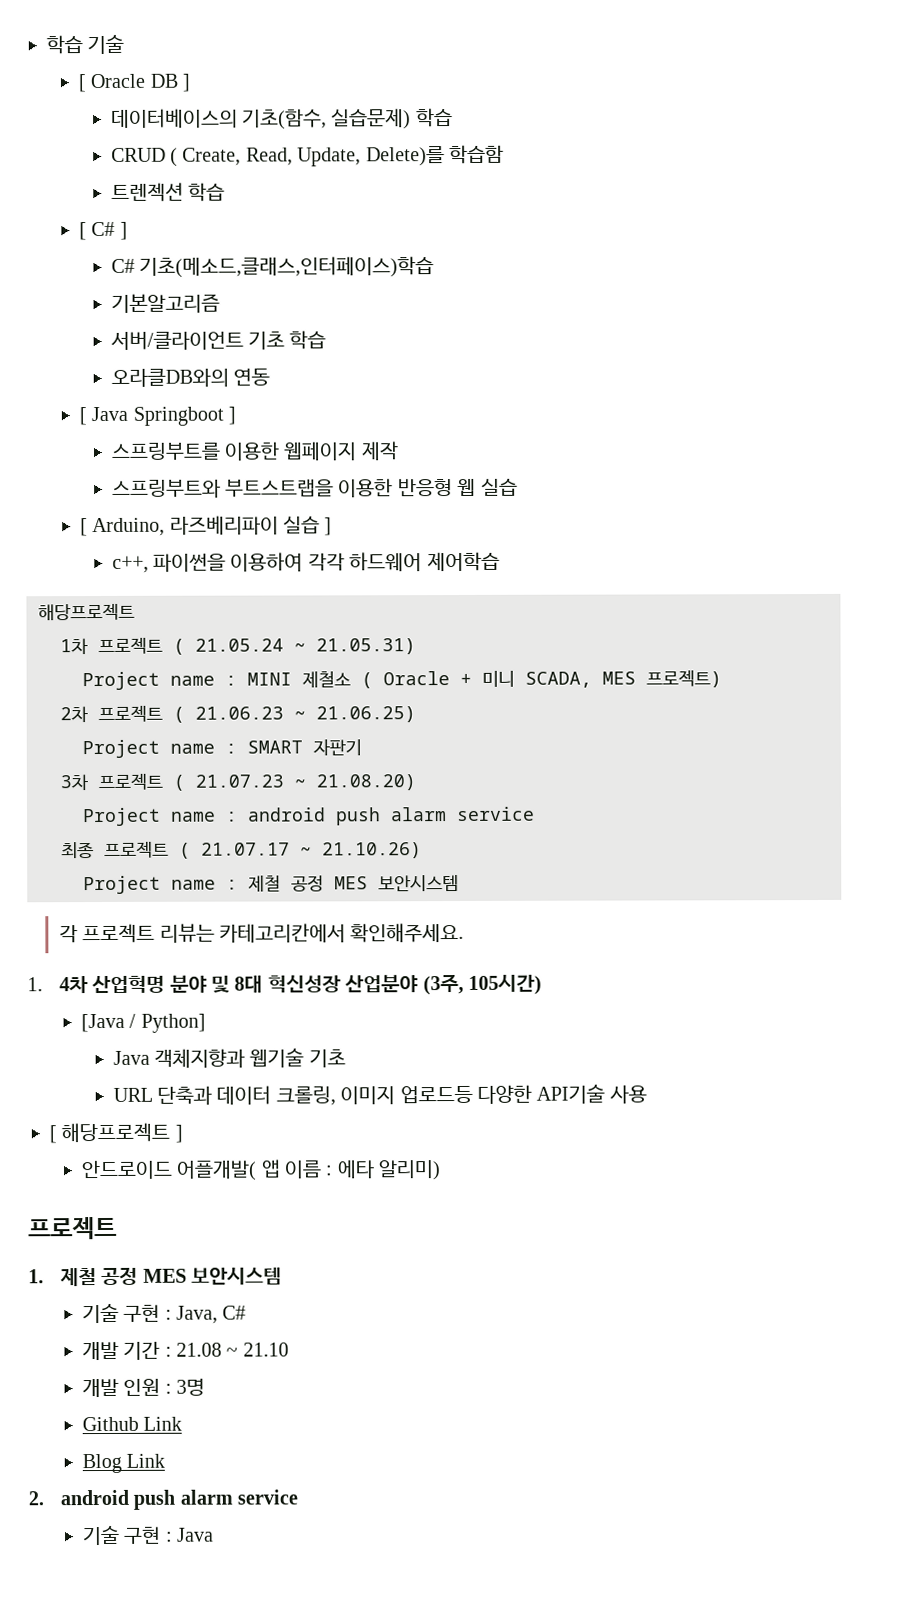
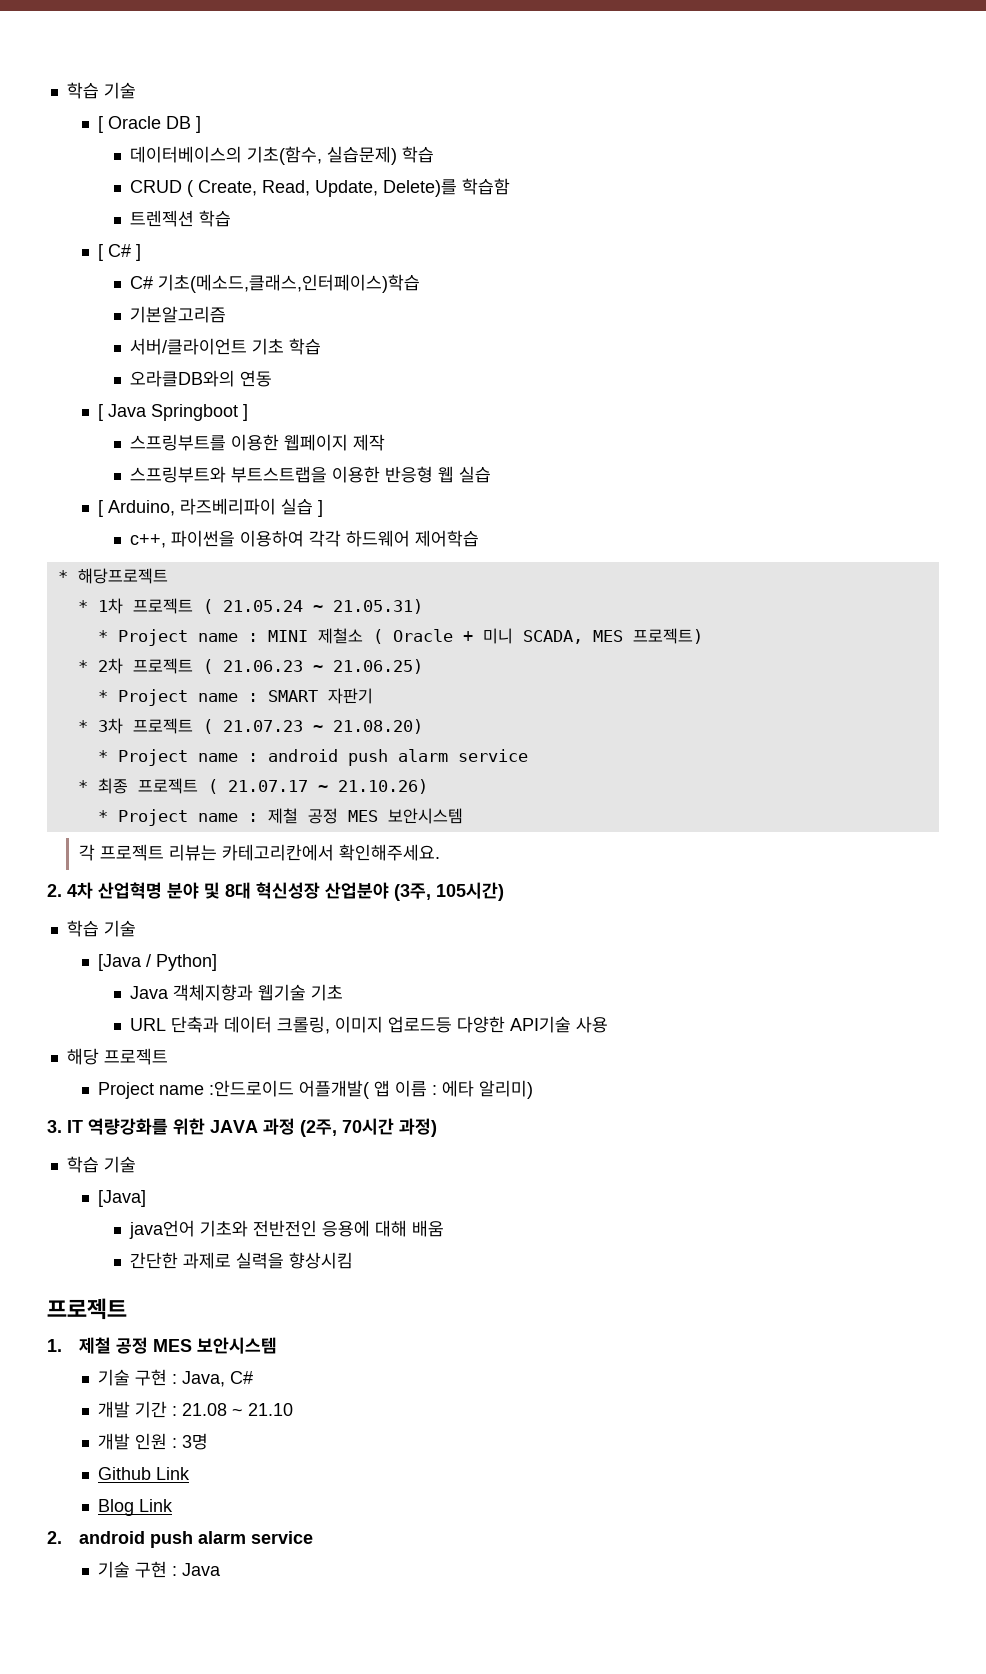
  c++, 파이썬을 이용하여 각각 하드웨어 제어학습
- 해당프로젝트
+ * 해당프로젝트
- 1차 프로젝트 ( 21.05.24 ~ 21.05.31)
+ * 1차 프로젝트 ( 21.05.24 ~ 21.05.31)
- Project name : MINI 제철소 ( Oracle + 미니 SCADA, MES 프로젝트)
+ * Project name : MINI 제철소 ( Oracle + 미니 SCADA, MES 프로젝트)
- 2차 프로젝트 ( 21.06.23 ~ 21.06.25)
+ * 2차 프로젝트 ( 21.06.23 ~ 21.06.25)
- Project name : SMART 자판기
+ * Project name : SMART 자판기
- 3차 프로젝트 ( 21.07.23 ~ 21.08.20)
+ * 3차 프로젝트 ( 21.07.23 ~ 21.08.20)
- Project name : android push alarm service
+ * Project name : android push alarm service
- 최종 프로젝트 ( 21.07.17 ~ 21.10.26)
+ * 최종 프로젝트 ( 21.07.17 ~ 21.10.26)
- Project name : 제철 공정 MES 보안시스템
+ * Project name : 제철 공정 MES 보안시스템
- 1. 4차 산업혁명 분야 및 8대 혁신성장 산업분야 (3주, 105시간)
+ 2. 4차 산업혁명 분야 및 8대 혁신성장 산업분야 (3주, 105시간)
+ 학습 기술
- [ 해당프로젝트 ]
- 안드로이드 어플개발( 앱 이름 : 에타 알리미)
+ 해당 프로젝트
+ Project name :안드로이드 어플개발( 앱 이름 : 에타 알리미)
+ 3. IT 역량강화를 위한 JAVA 과정 (2주, 70시간 과정)
+ 학습 기술
+ [Java]
+ java언어 기초와 전반전인 응용에 대해 배움
+ 간단한 과제로 실력을 향상시킴

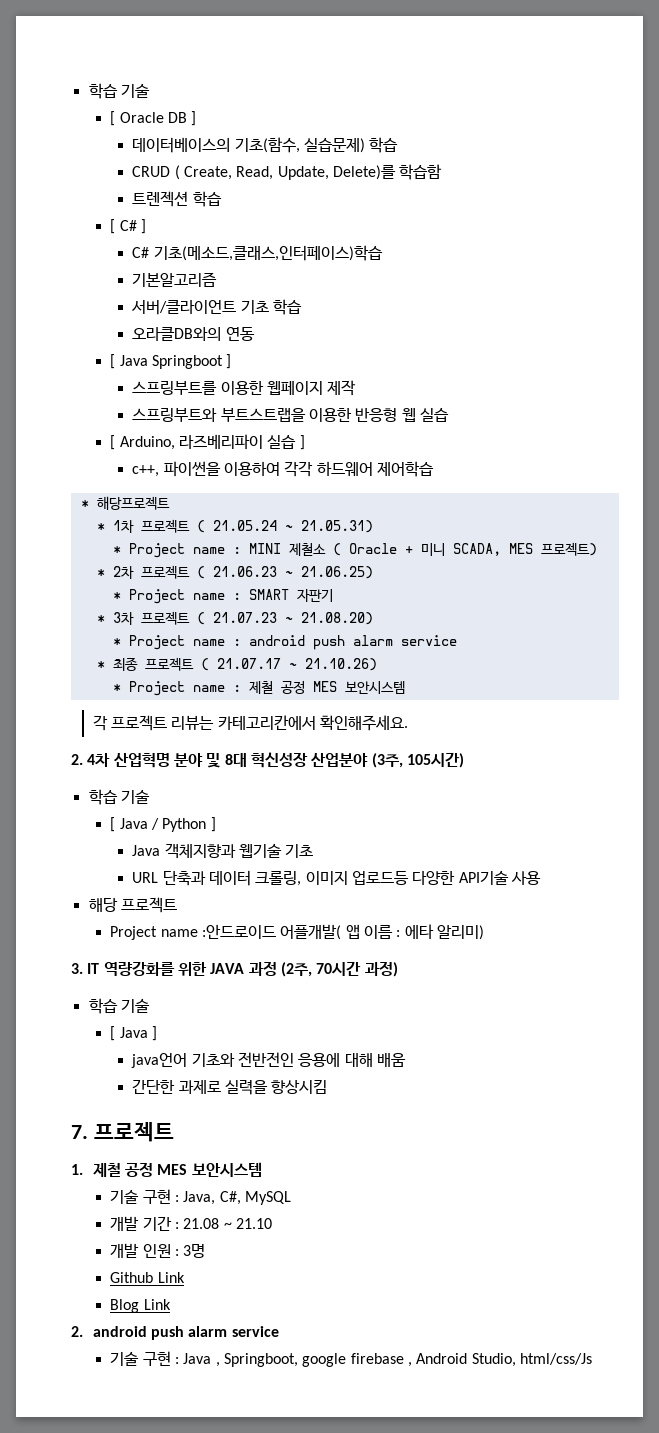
- [Java / Python]
+ [ Java / Python ]
- [Java]
+ [ Java ]
  간단한 과제로 실력을 향상시킴
- 프로젝트
+ 7. 프로젝트
- 기술 구현 : Java, C#
+ 기술 구현 : Java, C#, MySQL
- 기술 구현 : Java
+ 기술 구현 : Java , Springboot, google firebase , Android Studio, html/css/Js

